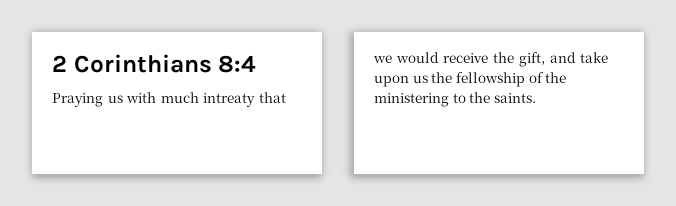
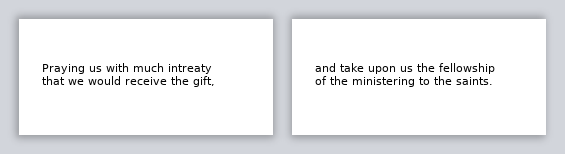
- 2 Corinthians 8:4

